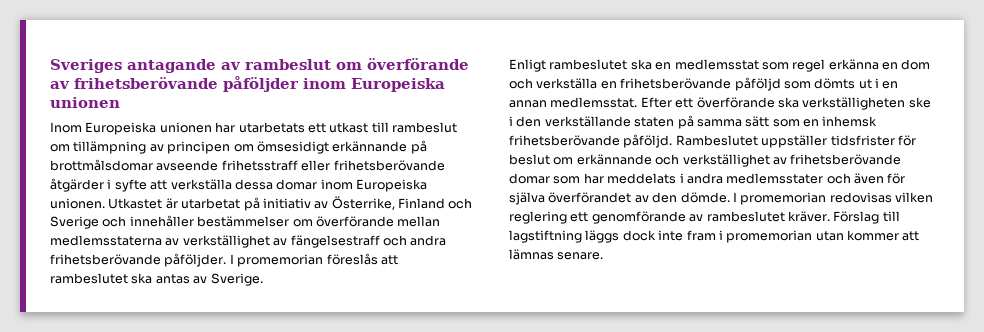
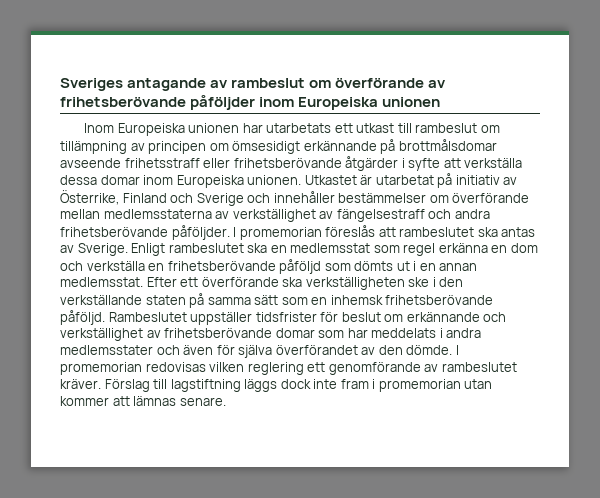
- I promemorian föreslås att rambeslutet ska antas av Sverige.
- Enligt rambeslutet ska en medlemsstat som regel erkänna en dom och verkställa en frihetsberövande påföljd som dömts ut i en annan medlemsstat.
+ I promemorian föreslås att rambeslutet ska antas av Sverige. Enligt rambeslutet ska en medlemsstat som regel erkänna en dom och verkställa en frihetsberövande påföljd som dömts ut i en annan medlemsstat.

